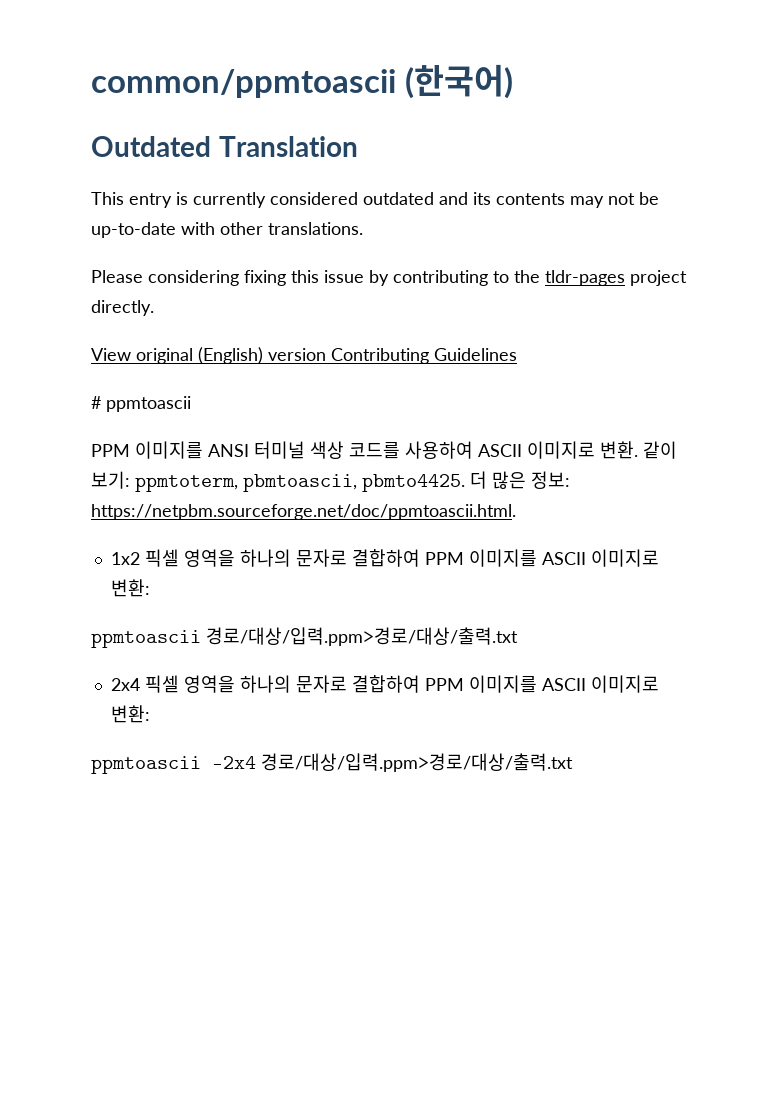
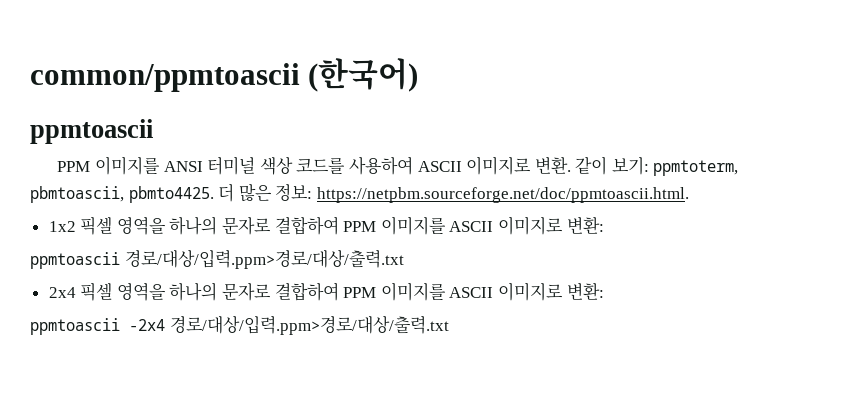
  common/ppmtoascii (한국어)
- Outdated Translation
- This entry is currently considered outdated and its contents may not be up-to-date with other translations.
- Please considering fixing this issue by contributing to the tldr-pages project directly.
- View original (English) version Contributing Guidelines
- # ppmtoascii
+ ppmtoascii

